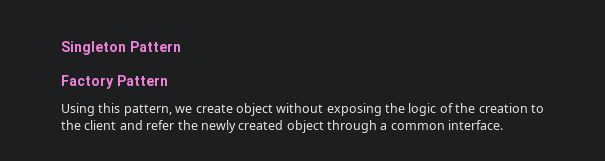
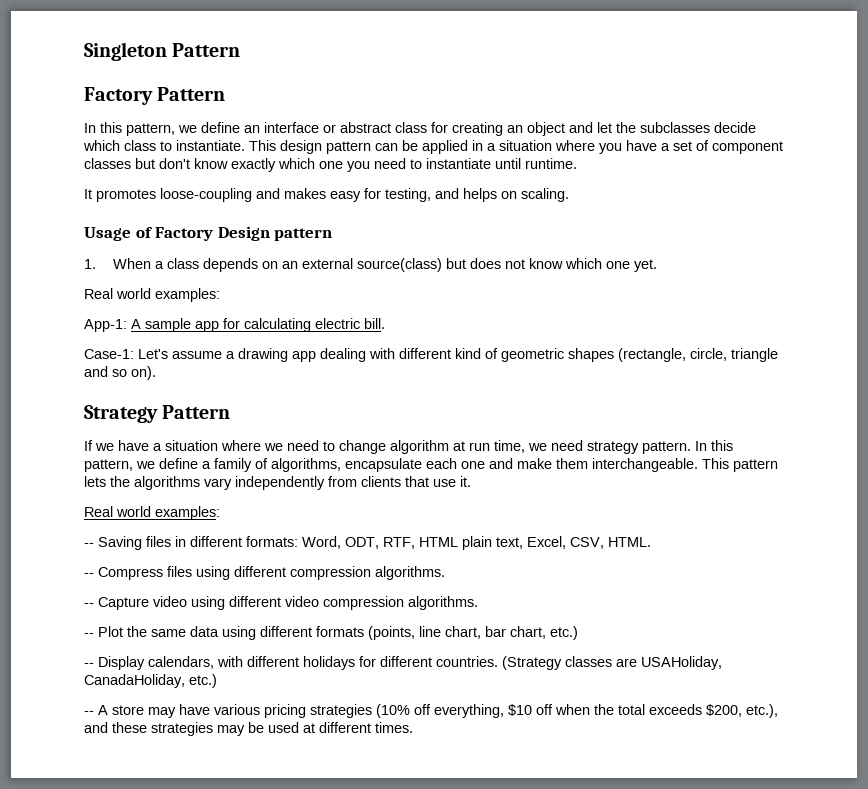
- Using this pattern, we create object without exposing the logic of the creation to the client and refer the newly created object through a common interface.
+ In this pattern, we define an interface or abstract class for creating an object and let the subclasses decide which class to instantiate. This design pattern can be applied in a situation where you have a set of component classes but don't know exactly which one you need to instantiate until runtime.
+ It promotes loose-coupling and makes easy for testing, and helps on scaling.
+ Usage of Factory Design pattern
+ 1. When a class depends on an external source(class) but does not know which one yet.
+ Real world examples:
+ App-1: A sample app for calculating electric bill.
+ Case-1: Let's assume a drawing app dealing with different kind of geometric shapes (rectangle, circle, triangle and so on).
+ Strategy Pattern
+ If we have a situation where we need to change algorithm at run time, we need strategy pattern. In this pattern, we define a family of algorithms, encapsulate each one and make them interchangeable. This pattern lets the algorithms vary independently from clients that use it.
+ Real world examples:
+ -- Saving files in different formats: Word, ODT, RTF, HTML plain text, Excel, CSV, HTML.
+ -- Compress files using different compression algorithms.
+ -- Capture video using different video compression algorithms.
+ -- Plot the same data using different formats (points, line chart, bar chart, etc.)
+ -- Display calendars, with different holidays for different countries. (Strategy classes are USAHoliday, CanadaHoliday, etc.)
+ -- A store may have various pricing strategies (10% off everything, $10 off when the total exceeds $200, etc.), and these strategies may be used at different times.

